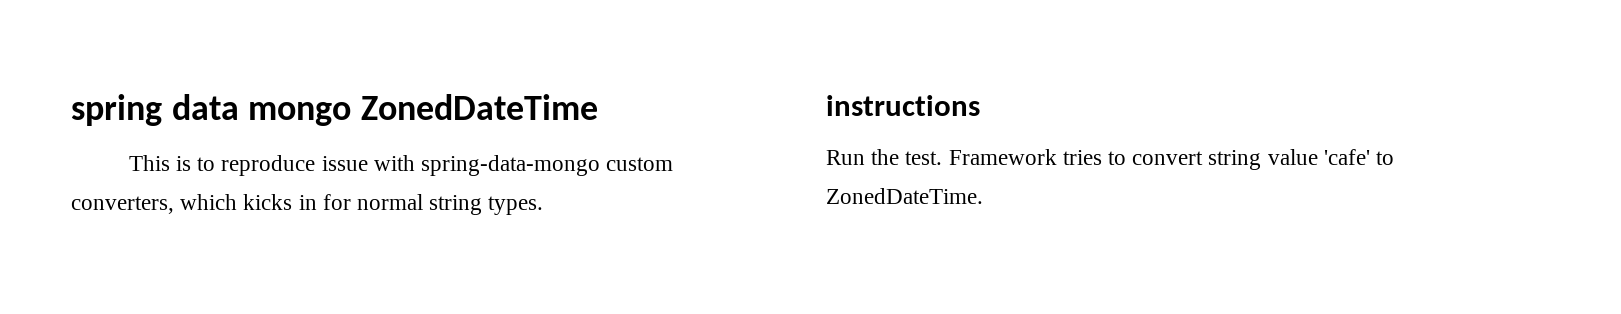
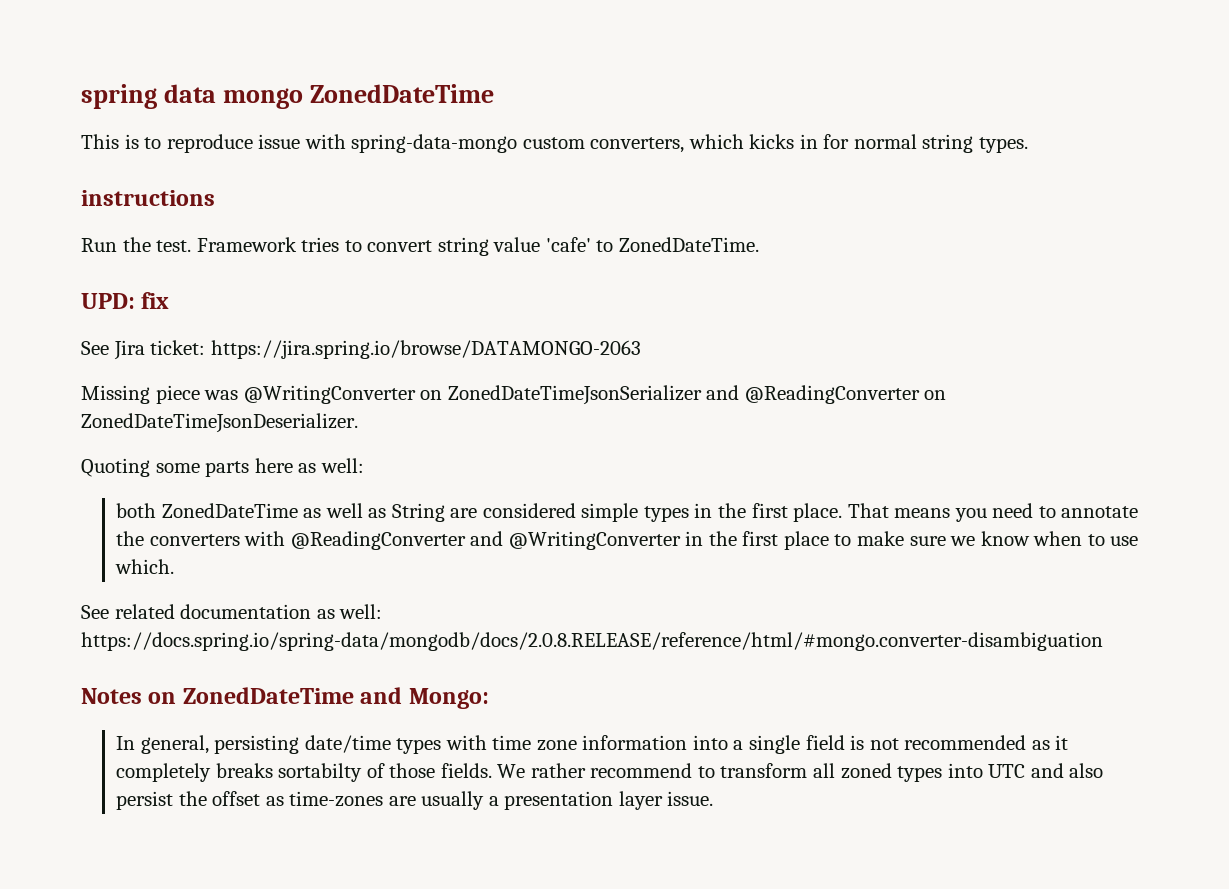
+ UPD: fix
+ See Jira ticket: https://jira.spring.io/browse/DATAMONGO-2063
+ Missing piece was @WritingConverter on ZonedDateTimeJsonSerializer and @ReadingConverter on ZonedDateTimeJsonDeserializer.
+ Quoting some parts here as well:
+ both ZonedDateTime as well as String are considered simple types in the first place. That means you need to annotate the converters with @ReadingConverter and @WritingConverter in the first place to make sure we know when to use which.
+ See related documentation as well: https://docs.spring.io/spring-data/mongodb/docs/2.0.8.RELEASE/reference/html/#mongo.converter-disambiguation
+ Notes on ZonedDateTime and Mongo:
+ In general, persisting date/time types with time zone information into a single field is not recommended as it completely breaks sortabilty of those fields. We rather recommend to transform all zoned types into UTC and also persist the offset as time-zones are usually a presentation layer issue.

